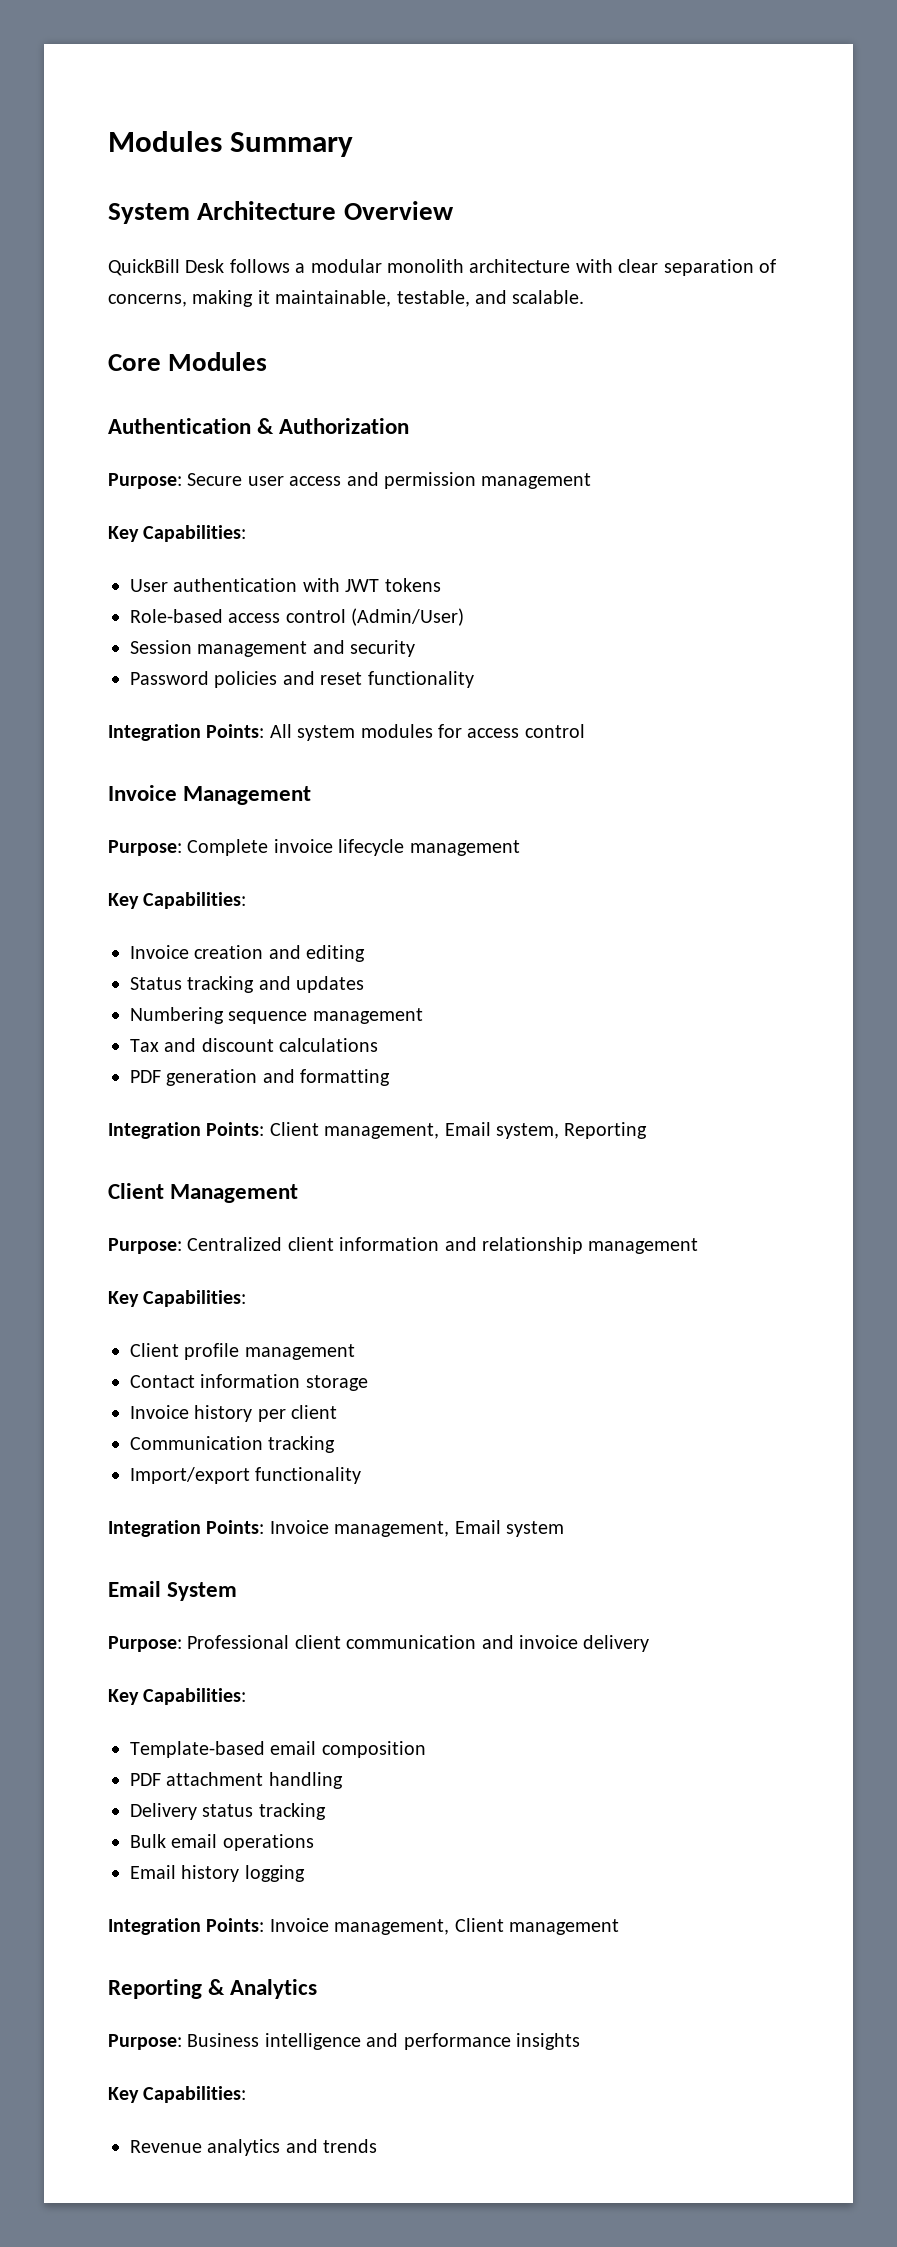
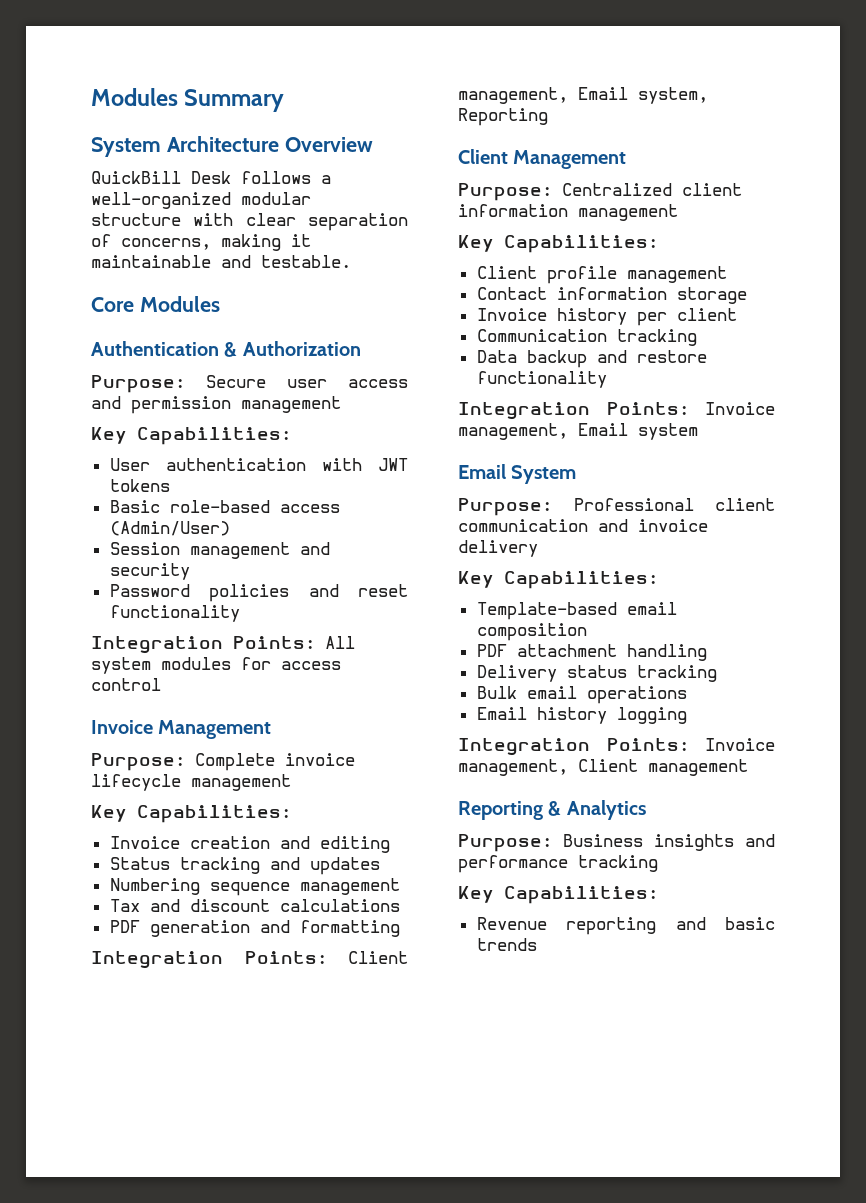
- QuickBill Desk follows a modular monolith architecture with clear separation of concerns, making it maintainable, testable, and scalable.
+ QuickBill Desk follows a well-organized modular structure with clear separation of concerns, making it maintainable and testable.
- Role-based access control (Admin/User)
+ Basic role-based access (Admin/User)
- Purpose: Centralized client information and relationship management
+ Purpose: Centralized client information management
- Import/export functionality
+ Data backup and restore functionality
- Purpose: Business intelligence and performance insights
+ Purpose: Business insights and performance tracking
- Revenue analytics and trends
+ Revenue reporting and basic trends

